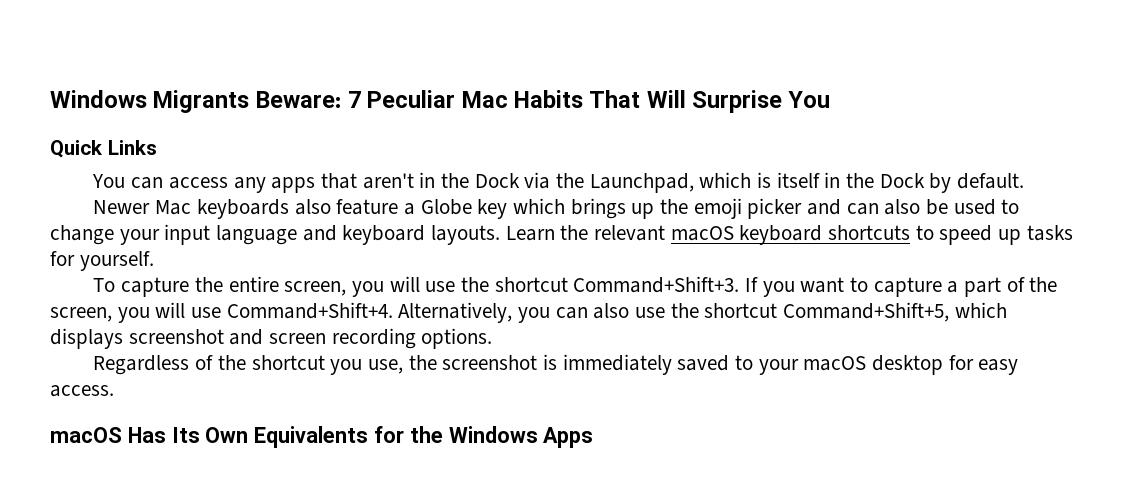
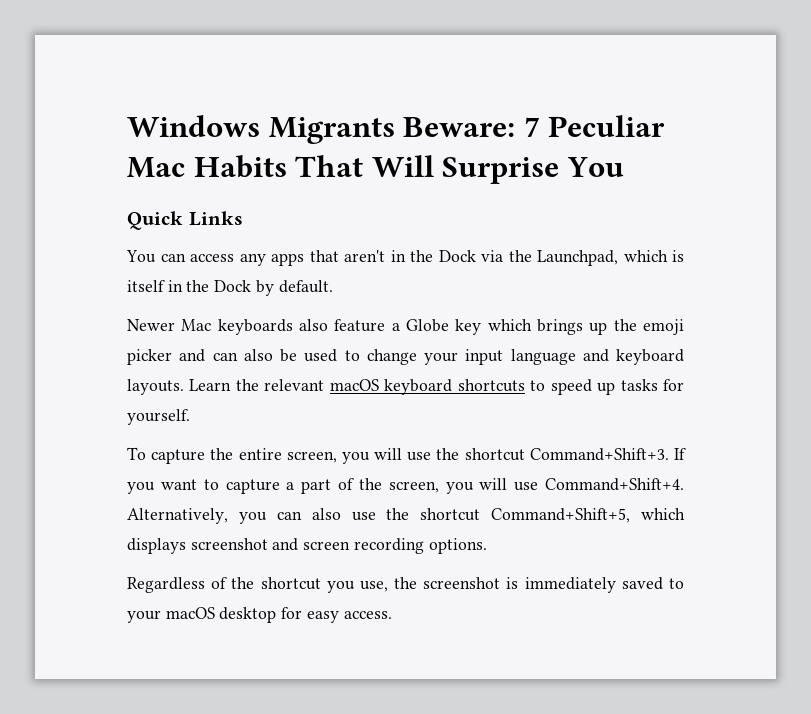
- macOS Has Its Own Equivalents for the Windows Apps

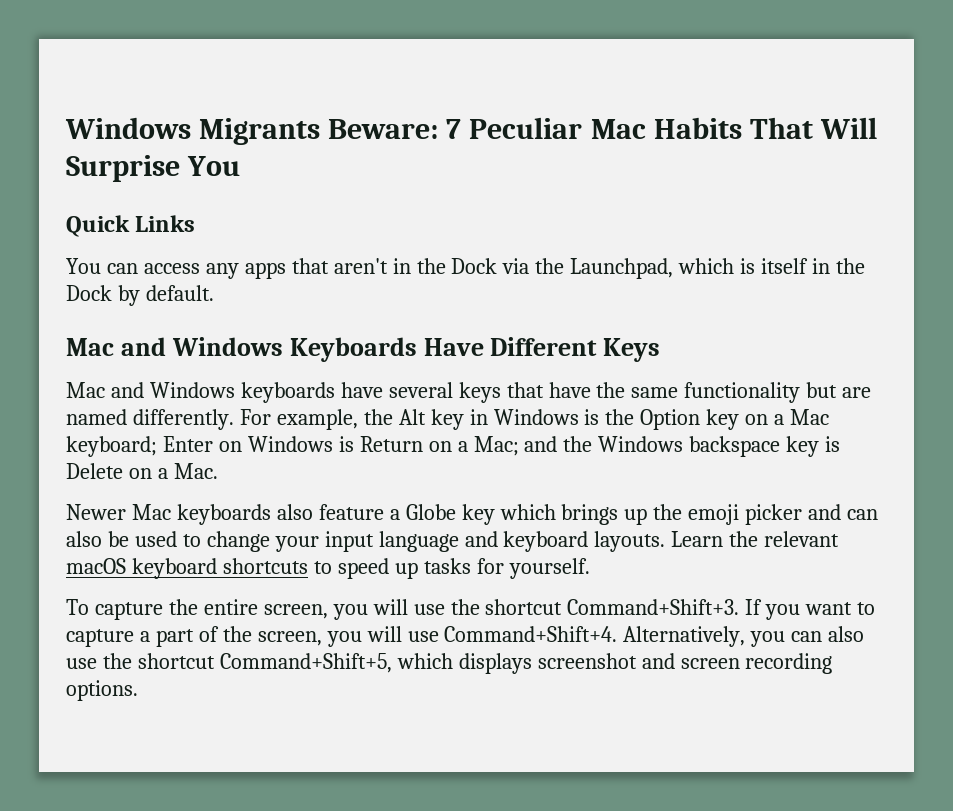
+ Mac and Windows Keyboards Have Different Keys
+ Mac and Windows keyboards have several keys that have the same functionality but are named differently. For example, the Alt key in Windows is the Option key on a Mac keyboard; Enter on Windows is Return on a Mac; and the Windows backspace key is Delete on a Mac.
- Regardless of the shortcut you use, the screenshot is immediately saved to your macOS desktop for easy access.

